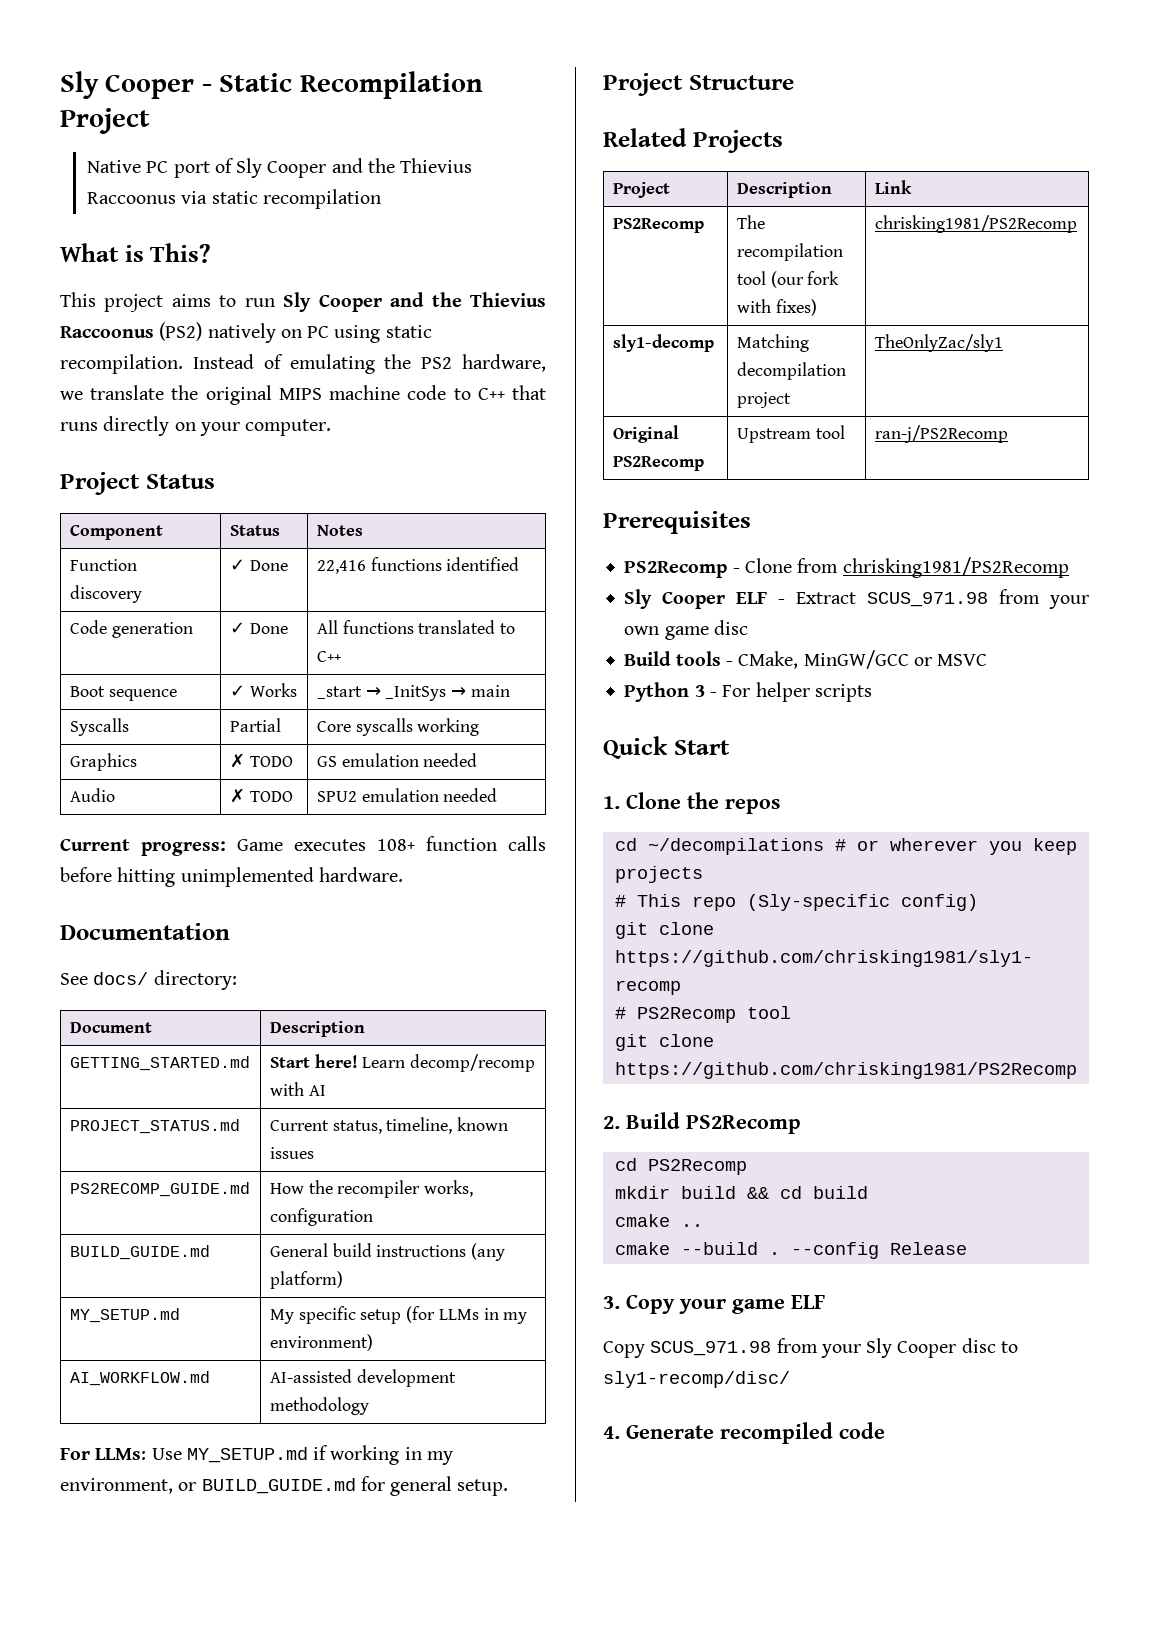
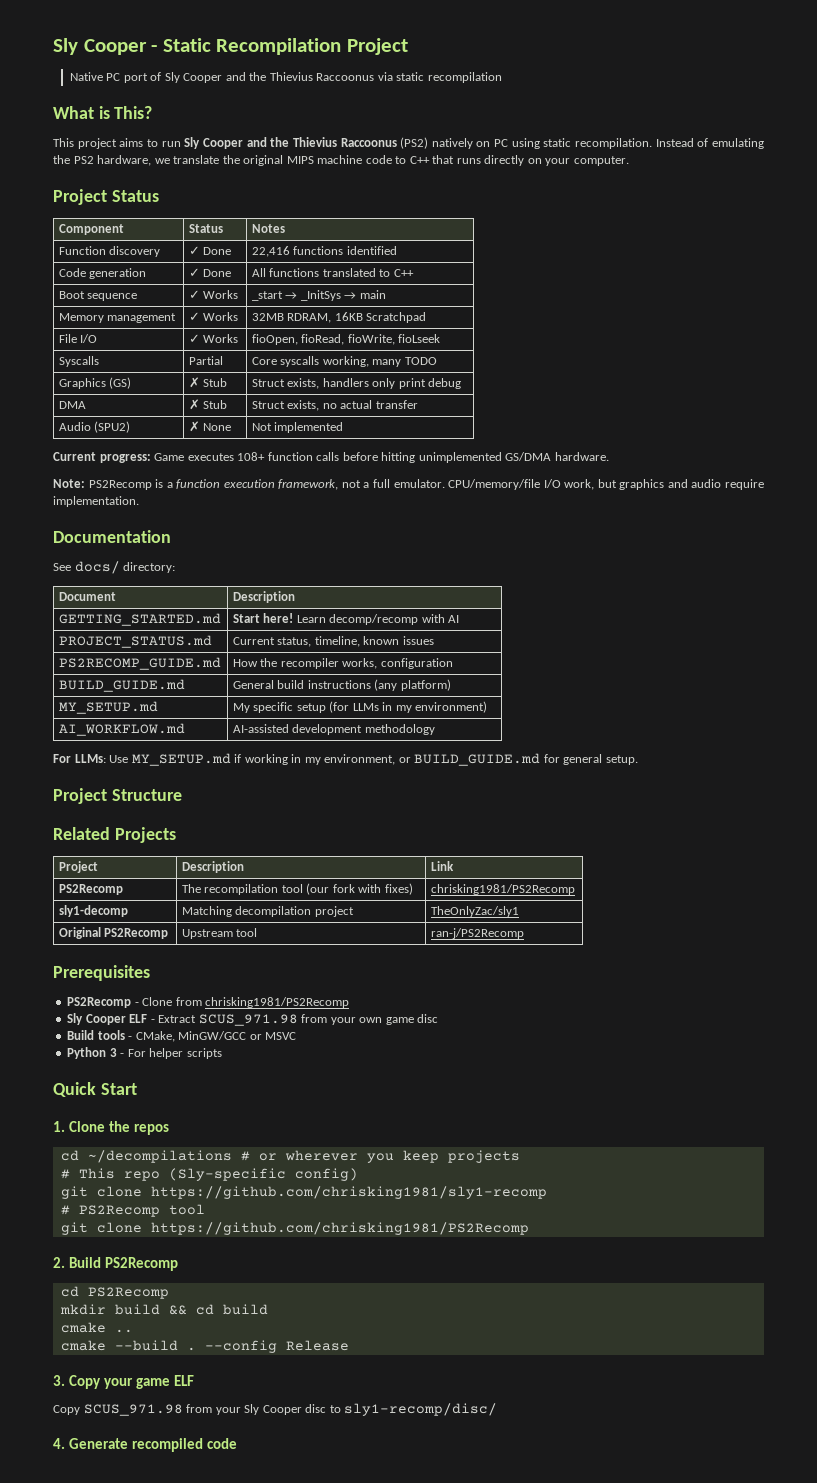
+ Memory management | ✓ Works | 32MB RDRAM, 16KB Scratchpad
+ File I/O | ✓ Works | fioOpen, fioRead, fioWrite, fioLseek
- Syscalls | Partial | Core syscalls working
+ Syscalls | Partial | Core syscalls working, many TODO
- Graphics | ✗ TODO | GS emulation needed
+ Graphics (GS) | ✗ Stub | Struct exists, handlers only print debug
+ DMA | ✗ Stub | Struct exists, no actual transfer
- Audio | ✗ TODO | SPU2 emulation needed
+ Audio (SPU2) | ✗ None | Not implemented
- Current progress: Game executes 108+ function calls before hitting unimplemented hardware.
+ Current progress: Game executes 108+ function calls before hitting unimplemented GS/DMA hardware.
+ Note: PS2Recomp is a function execution framework, not a full emulator. CPU/memory/file I/O work, but graphics and audio require implementation.

